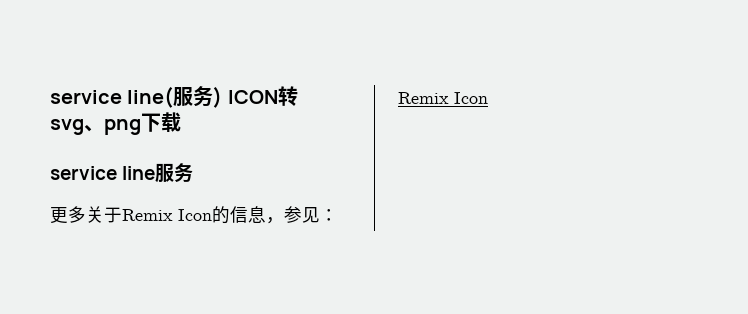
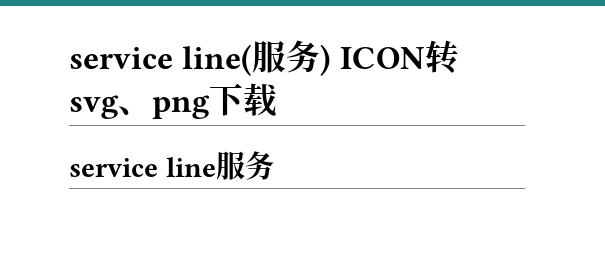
- 更多关于Remix Icon的信息，参见：Remix Icon

